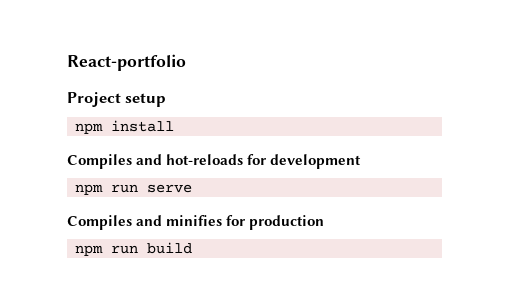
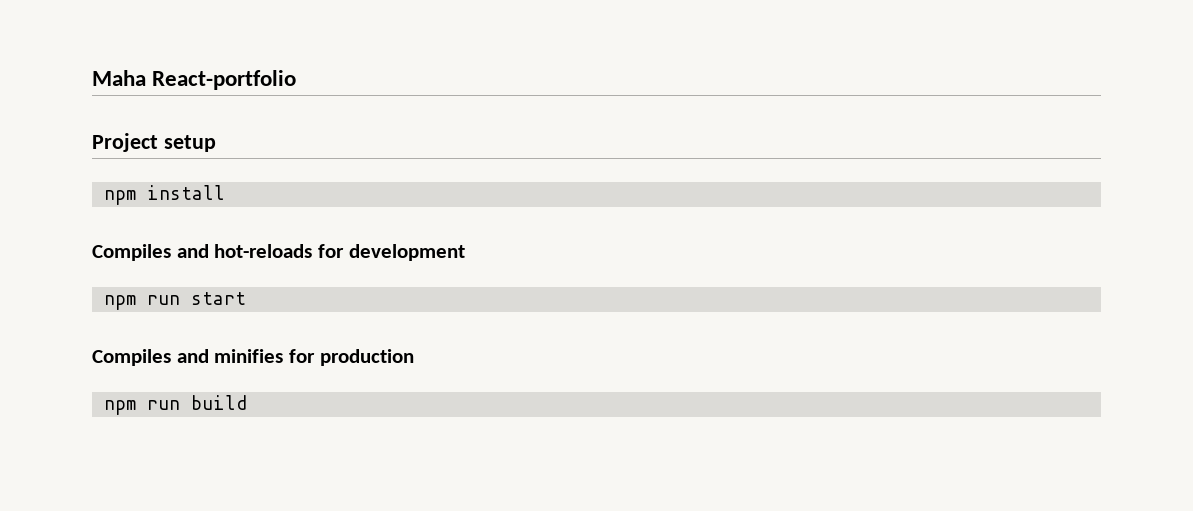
- React-portfolio
+ Maha React-portfolio
- npm run serve
+ npm run start

